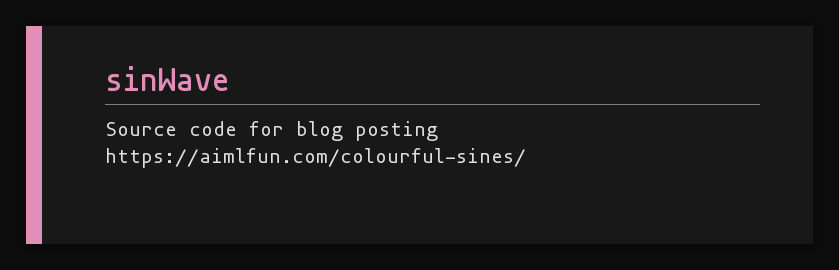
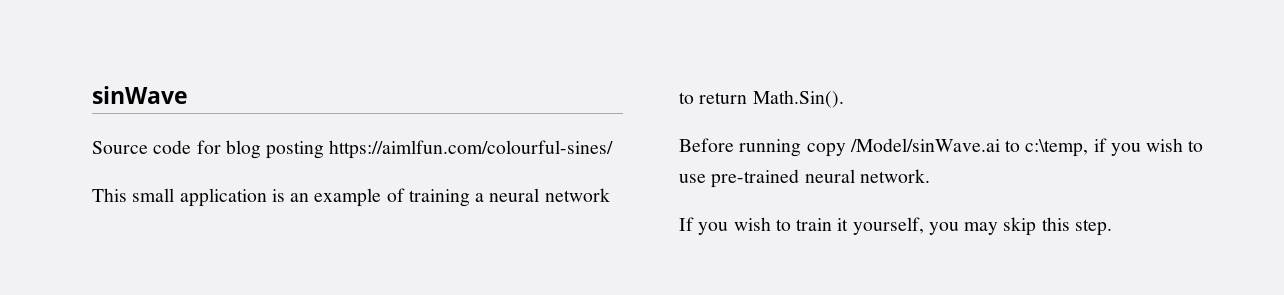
+ This small application is an example of training a neural network to return Math.Sin().
+ Before running copy /Model/sinWave.ai to c:\temp, if you wish to use pre-trained neural network.
+ If you wish to train it yourself, you may skip this step.

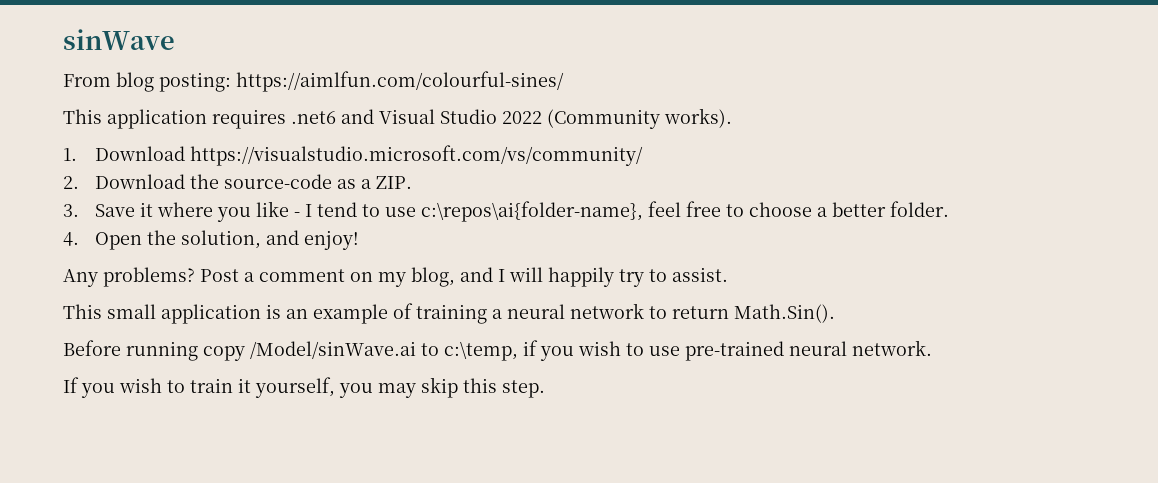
- Source code for blog posting https://aimlfun.com/colourful-sines/
+ From blog posting: https://aimlfun.com/colourful-sines/
+ This application requires .net6 and Visual Studio 2022 (Community works).
+ 1. Download https://visualstudio.microsoft.com/vs/community/
+ 2. Download the source-code as a ZIP.
+ 3. Save it where you like - I tend to use c:\repos\ai{folder-name}, feel free to choose a better folder.
+ 4. Open the solution, and enjoy!
+ Any problems? Post a comment on my blog, and I will happily try to assist.

